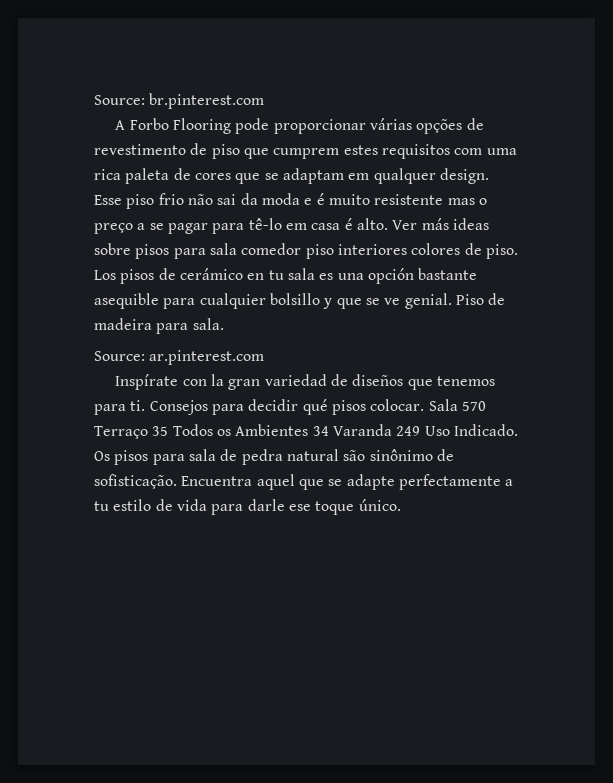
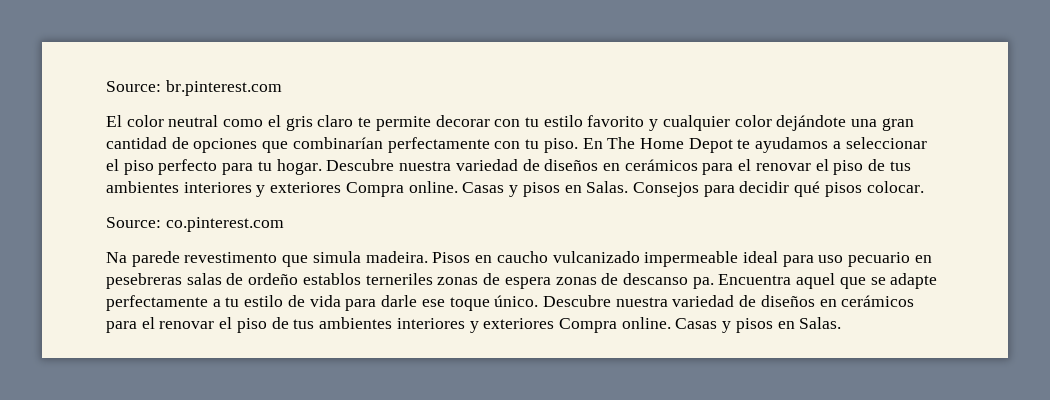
- A Forbo Flooring pode proporcionar várias opções de revestimento de piso que cumprem estes requisitos com uma rica paleta de cores que se adaptam em qualquer design. Esse piso frio não sai da moda e é muito resistente mas o preço a se pagar para tê-lo em casa é alto. Ver más ideas sobre pisos para sala comedor piso interiores colores de piso. Los pisos de cerámico en tu sala es una opción bastante asequible para cualquier bolsillo y que se ve genial. Piso de madeira para sala.
- Source: ar.pinterest.com
- Inspírate con la gran variedad de diseños que tenemos para ti.
+ El color neutral como el gris claro te permite decorar con tu estilo favorito y cualquier color dejándote una gran cantidad de opciones que combinarían perfectamente con tu piso. En The Home Depot te ayudamos a seleccionar el piso perfecto para tu hogar. Descubre nuestra variedad de diseños en cerámicos para el renovar el piso de tus ambientes interiores y exteriores Compra online. Casas y pisos en Salas.
- Consejos para decidir qué pisos colocar. Sala 570 Terraço 35 Todos os Ambientes 34 Varanda 249 Uso Indicado. Os pisos para sala de pedra natural são sinônimo de sofisticação.
+ Consejos para decidir qué pisos colocar.
+ Source: co.pinterest.com
+ Na parede revestimento que simula madeira. Pisos en caucho vulcanizado impermeable ideal para uso pecuario en pesebreras salas de ordeño establos terneriles zonas de espera zonas de descanso pa.
- Encuentra aquel que se adapte perfectamente a tu estilo de vida para darle ese toque único.
+ Encuentra aquel que se adapte perfectamente a tu estilo de vida para darle ese toque único. Descubre nuestra variedad de diseños en cerámicos para el renovar el piso de tus ambientes interiores y exteriores Compra online. Casas y pisos en Salas.

